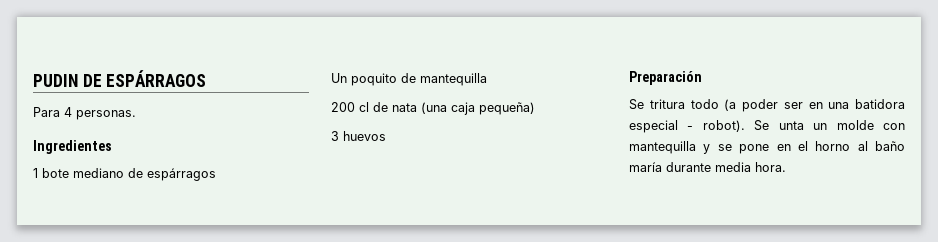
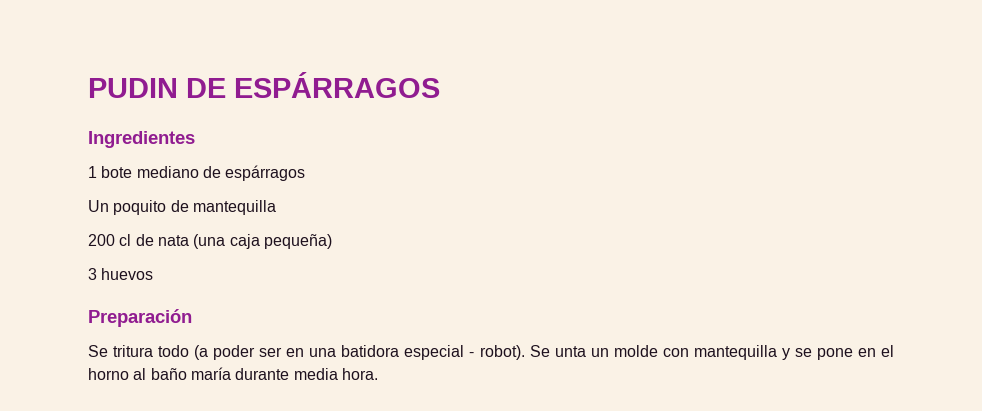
- Para 4 personas.

